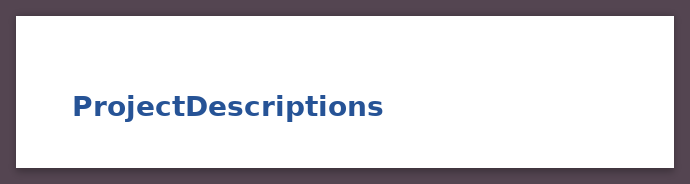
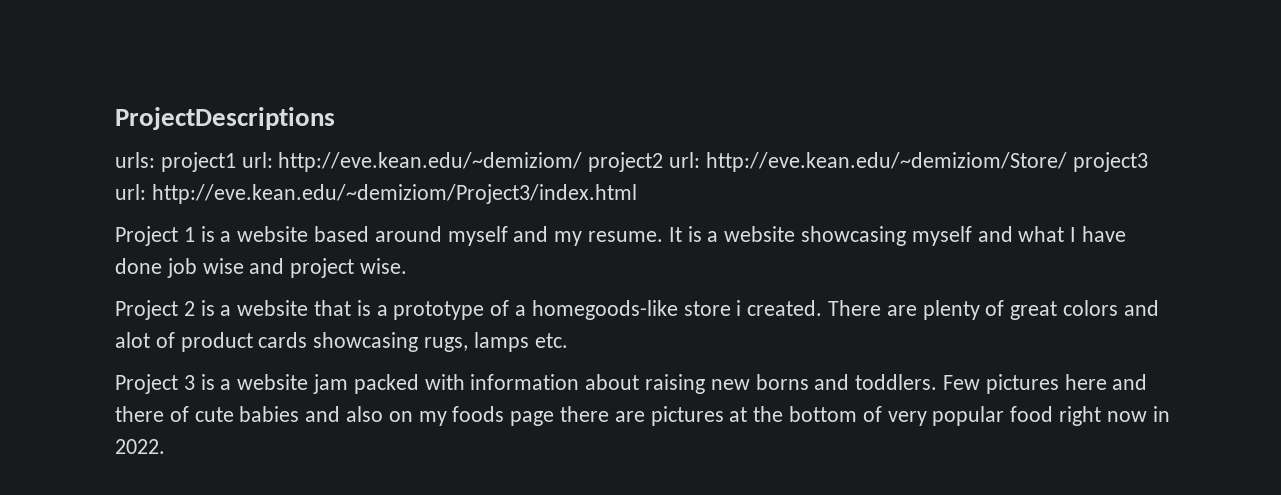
+ urls: project1 url: http://eve.kean.edu/~demiziom/ project2 url: http://eve.kean.edu/~demiziom/Store/ project3 url: http://eve.kean.edu/~demiziom/Project3/index.html
+ Project 1 is a website based around myself and my resume. It is a website showcasing myself and what I have done job wise and project wise.
+ Project 2 is a website that is a prototype of a homegoods-like store i created. There are plenty of great colors and alot of product cards showcasing rugs, lamps etc.
+ Project 3 is a website jam packed with information about raising new borns and toddlers. Few pictures here and there of cute babies and also on my foods page there are pictures at the bottom of very popular food right now in 2022.

